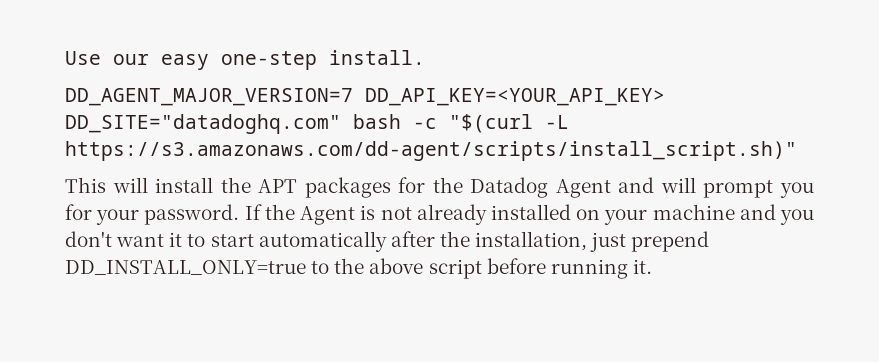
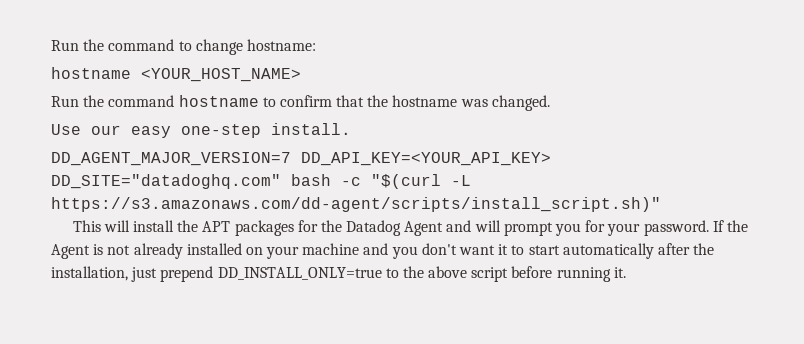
+ Run the command to change hostname:
+ hostname <YOUR_HOST_NAME>
+ Run the command hostname to confirm that the hostname was changed.

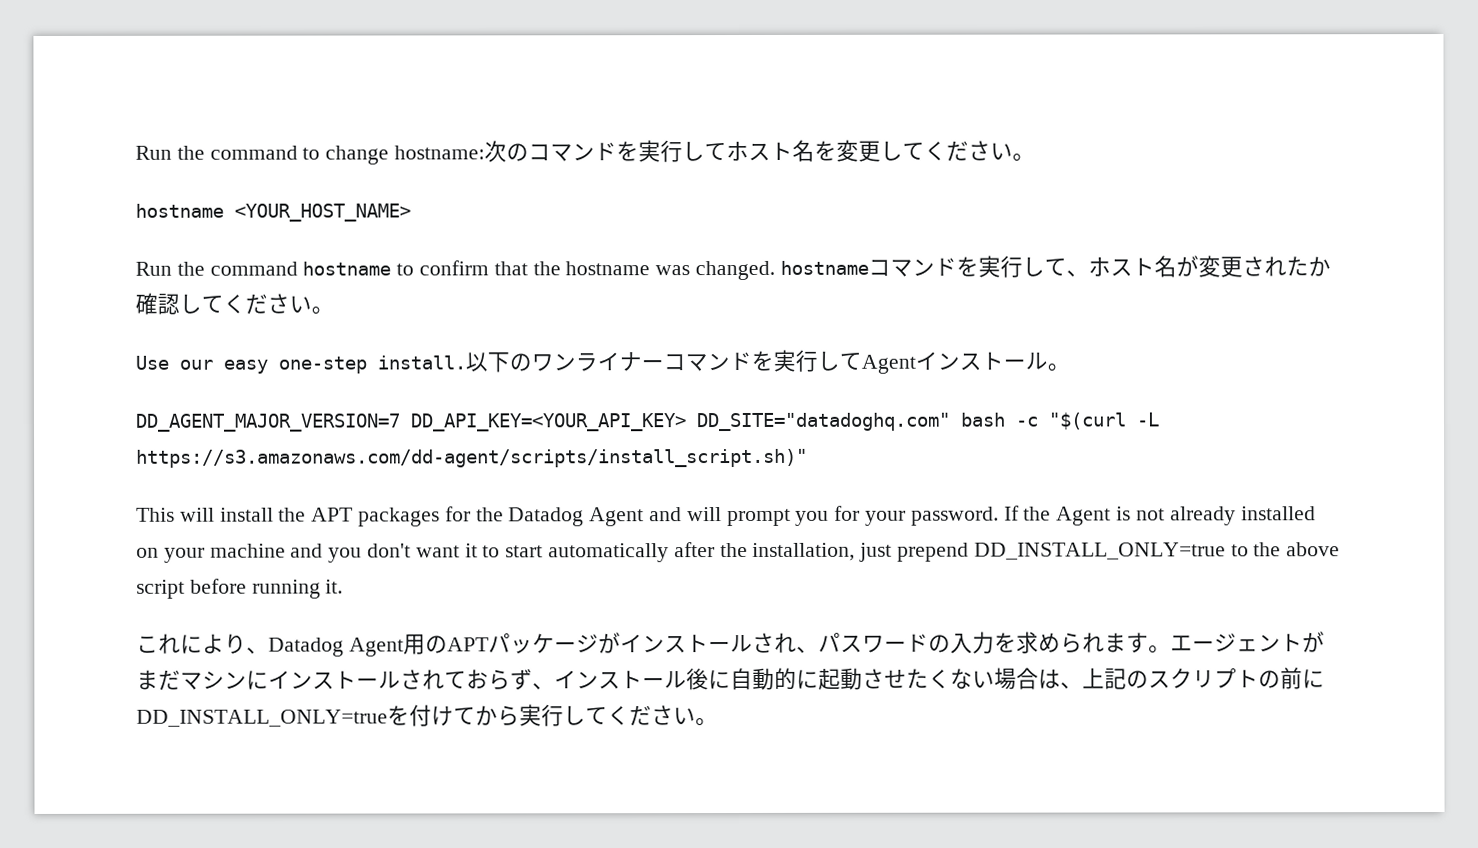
- Run the command to change hostname:
+ Run the command to change hostname:次のコマンドを実行してホスト名を変更してください。
- Run the command hostname to confirm that the hostname was changed.
+ Run the command hostname to confirm that the hostname was changed. hostnameコマンドを実行して、ホスト名が変更されたか確認してください。
+ 以下のワンライナーコマンドを実行してAgentインストール。
+ これにより、Datadog Agent用のAPTパッケージがインストールされ、パスワードの入力を求められます。エージェントがまだマシンにインストールされておらず、インストール後に自動的に起動させたくない場合は、上記のスクリプトの前にDD_INSTALL_ONLY=trueを付けてから実行してください。

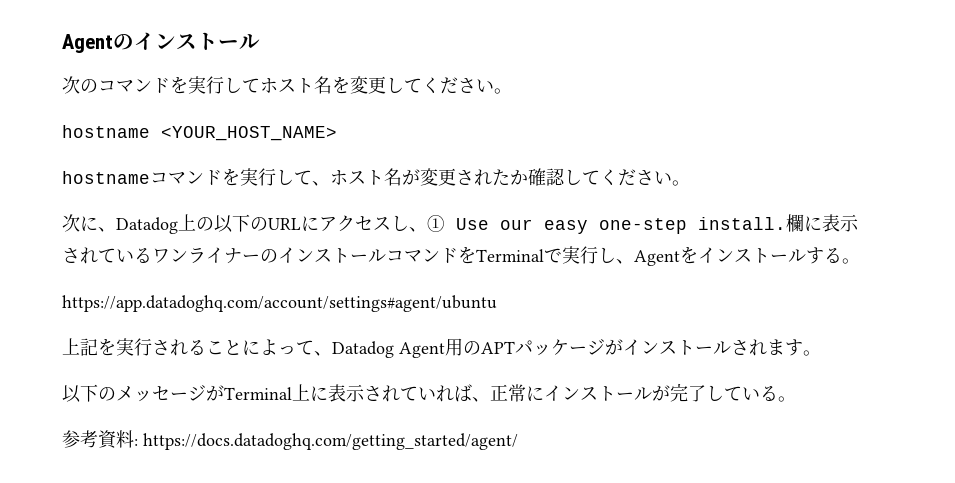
- Run the command to change hostname:次のコマンドを実行してホスト名を変更してください。
+ Agentのインストール
+ 次のコマンドを実行してホスト名を変更してください。
- Run the command hostname to confirm that the hostname was changed. hostnameコマンドを実行して、ホスト名が変更されたか確認してください。
+ hostnameコマンドを実行して、ホスト名が変更されたか確認してください。
- Use our easy one-step install.
+ 次に、Datadog上の以下のURLにアクセスし、① Use our easy one-step install.
- 以下のワンライナーコマンドを実行してAgentインストール。
- DD_AGENT_MAJOR_VERSION=7 DD_API_KEY=<YOUR_API_KEY> DD_SITE="datadoghq.com" bash -c "$(curl -L https://s3.amazonaws.com/dd-agent/scripts/install_script.sh)"
- This will install the APT packages for the Datadog Agent and will prompt you for your password. If the Agent is not already installed on your machine and you don't want it to start automatically after the installation, just prepend DD_INSTALL_ONLY=true to the above script before running it.
- これにより、Datadog Agent用のAPTパッケージがインストールされ、パスワードの入力を求められます。エージェントがまだマシンにインストールされておらず、インストール後に自動的に起動させたくない場合は、上記のスクリプトの前にDD_INSTALL_ONLY=trueを付けてから実行してください。
+ 欄に表示されているワンライナーのインストールコマンドをTerminalで実行し、Agentをインストールする。
+ https://app.datadoghq.com/account/settings#agent/ubuntu
+ 上記を実行されることによって、Datadog Agent用のAPTパッケージがインストールされます。
+ 以下のメッセージがTerminal上に表示されていれば、正常にインストールが完了している。
+ 参考資料: https://docs.datadoghq.com/getting_started/agent/

